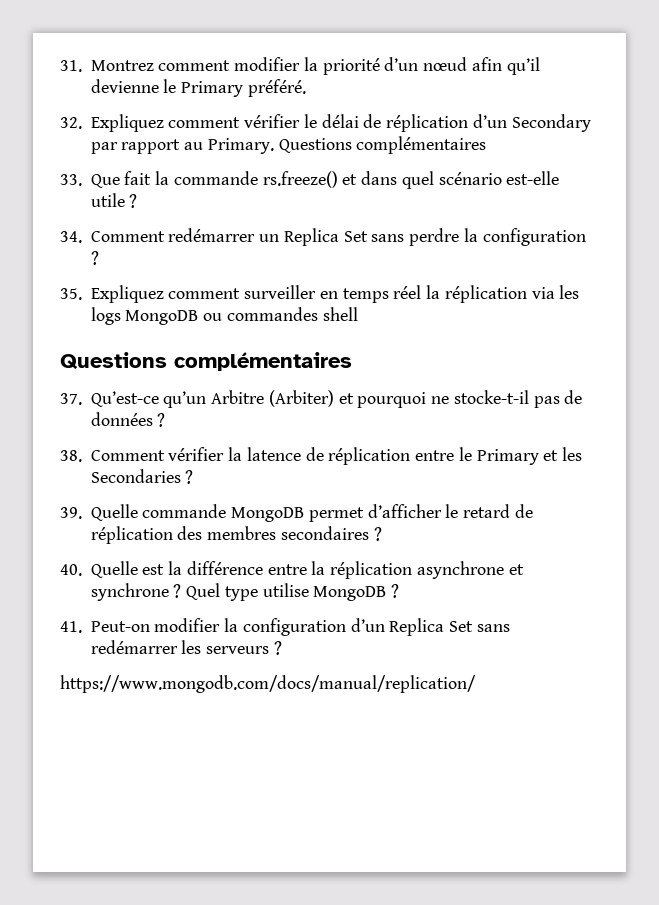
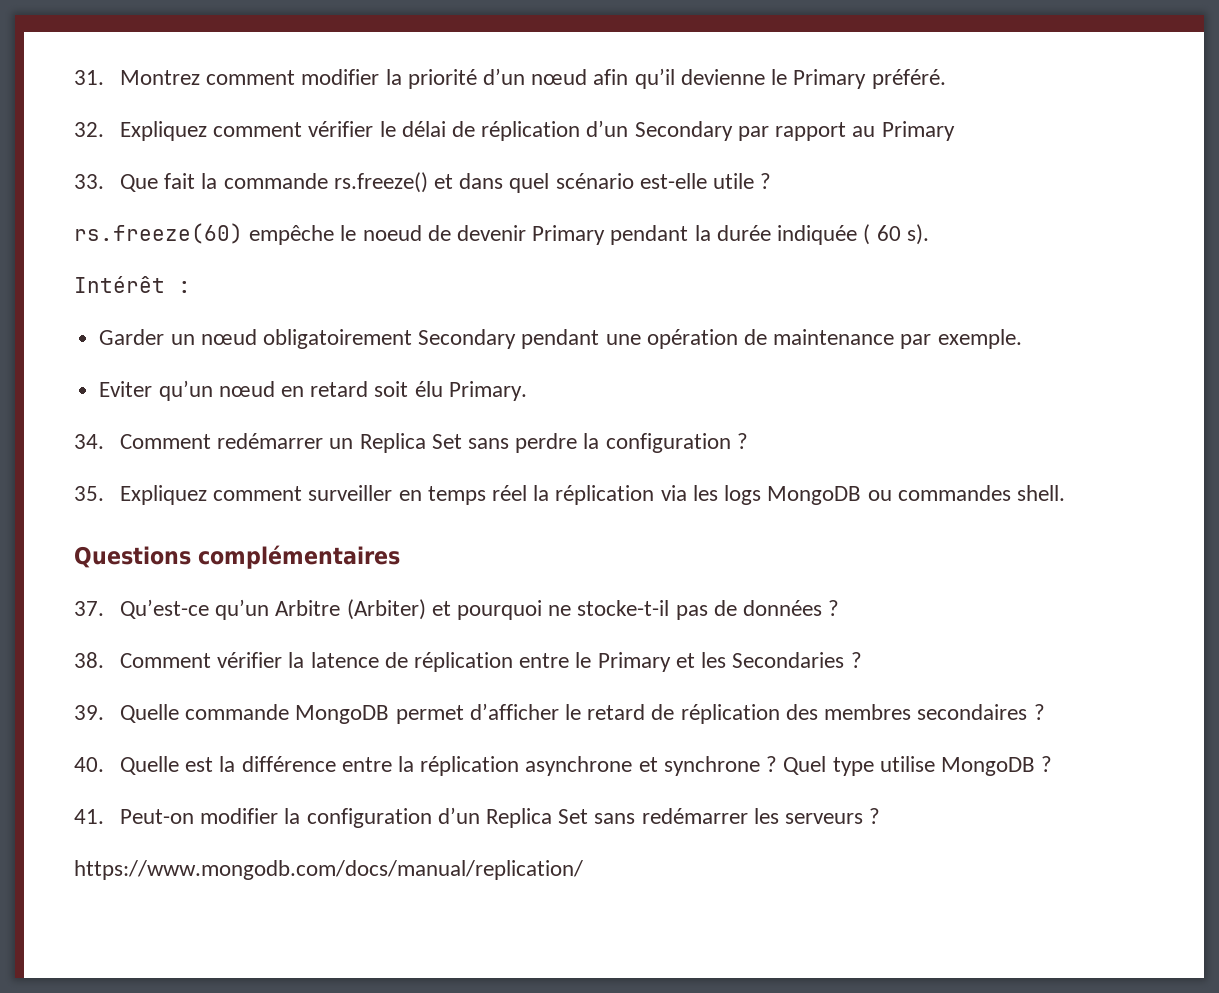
- 32. Expliquez comment vérifier le délai de réplication d’un Secondary par rapport au Primary. Questions complémentaires
+ 32. Expliquez comment vérifier le délai de réplication d’un Secondary par rapport au Primary
+ rs.freeze(60) empêche le noeud de devenir Primary pendant la durée indiquée ( 60 s).
+ Intérêt :
+ Garder un nœud obligatoirement Secondary pendant une opération de maintenance par exemple.
+ Eviter qu’un nœud en retard soit élu Primary.
- 35. Expliquez comment surveiller en temps réel la réplication via les logs MongoDB ou commandes shell
+ 35. Expliquez comment surveiller en temps réel la réplication via les logs MongoDB ou commandes shell.

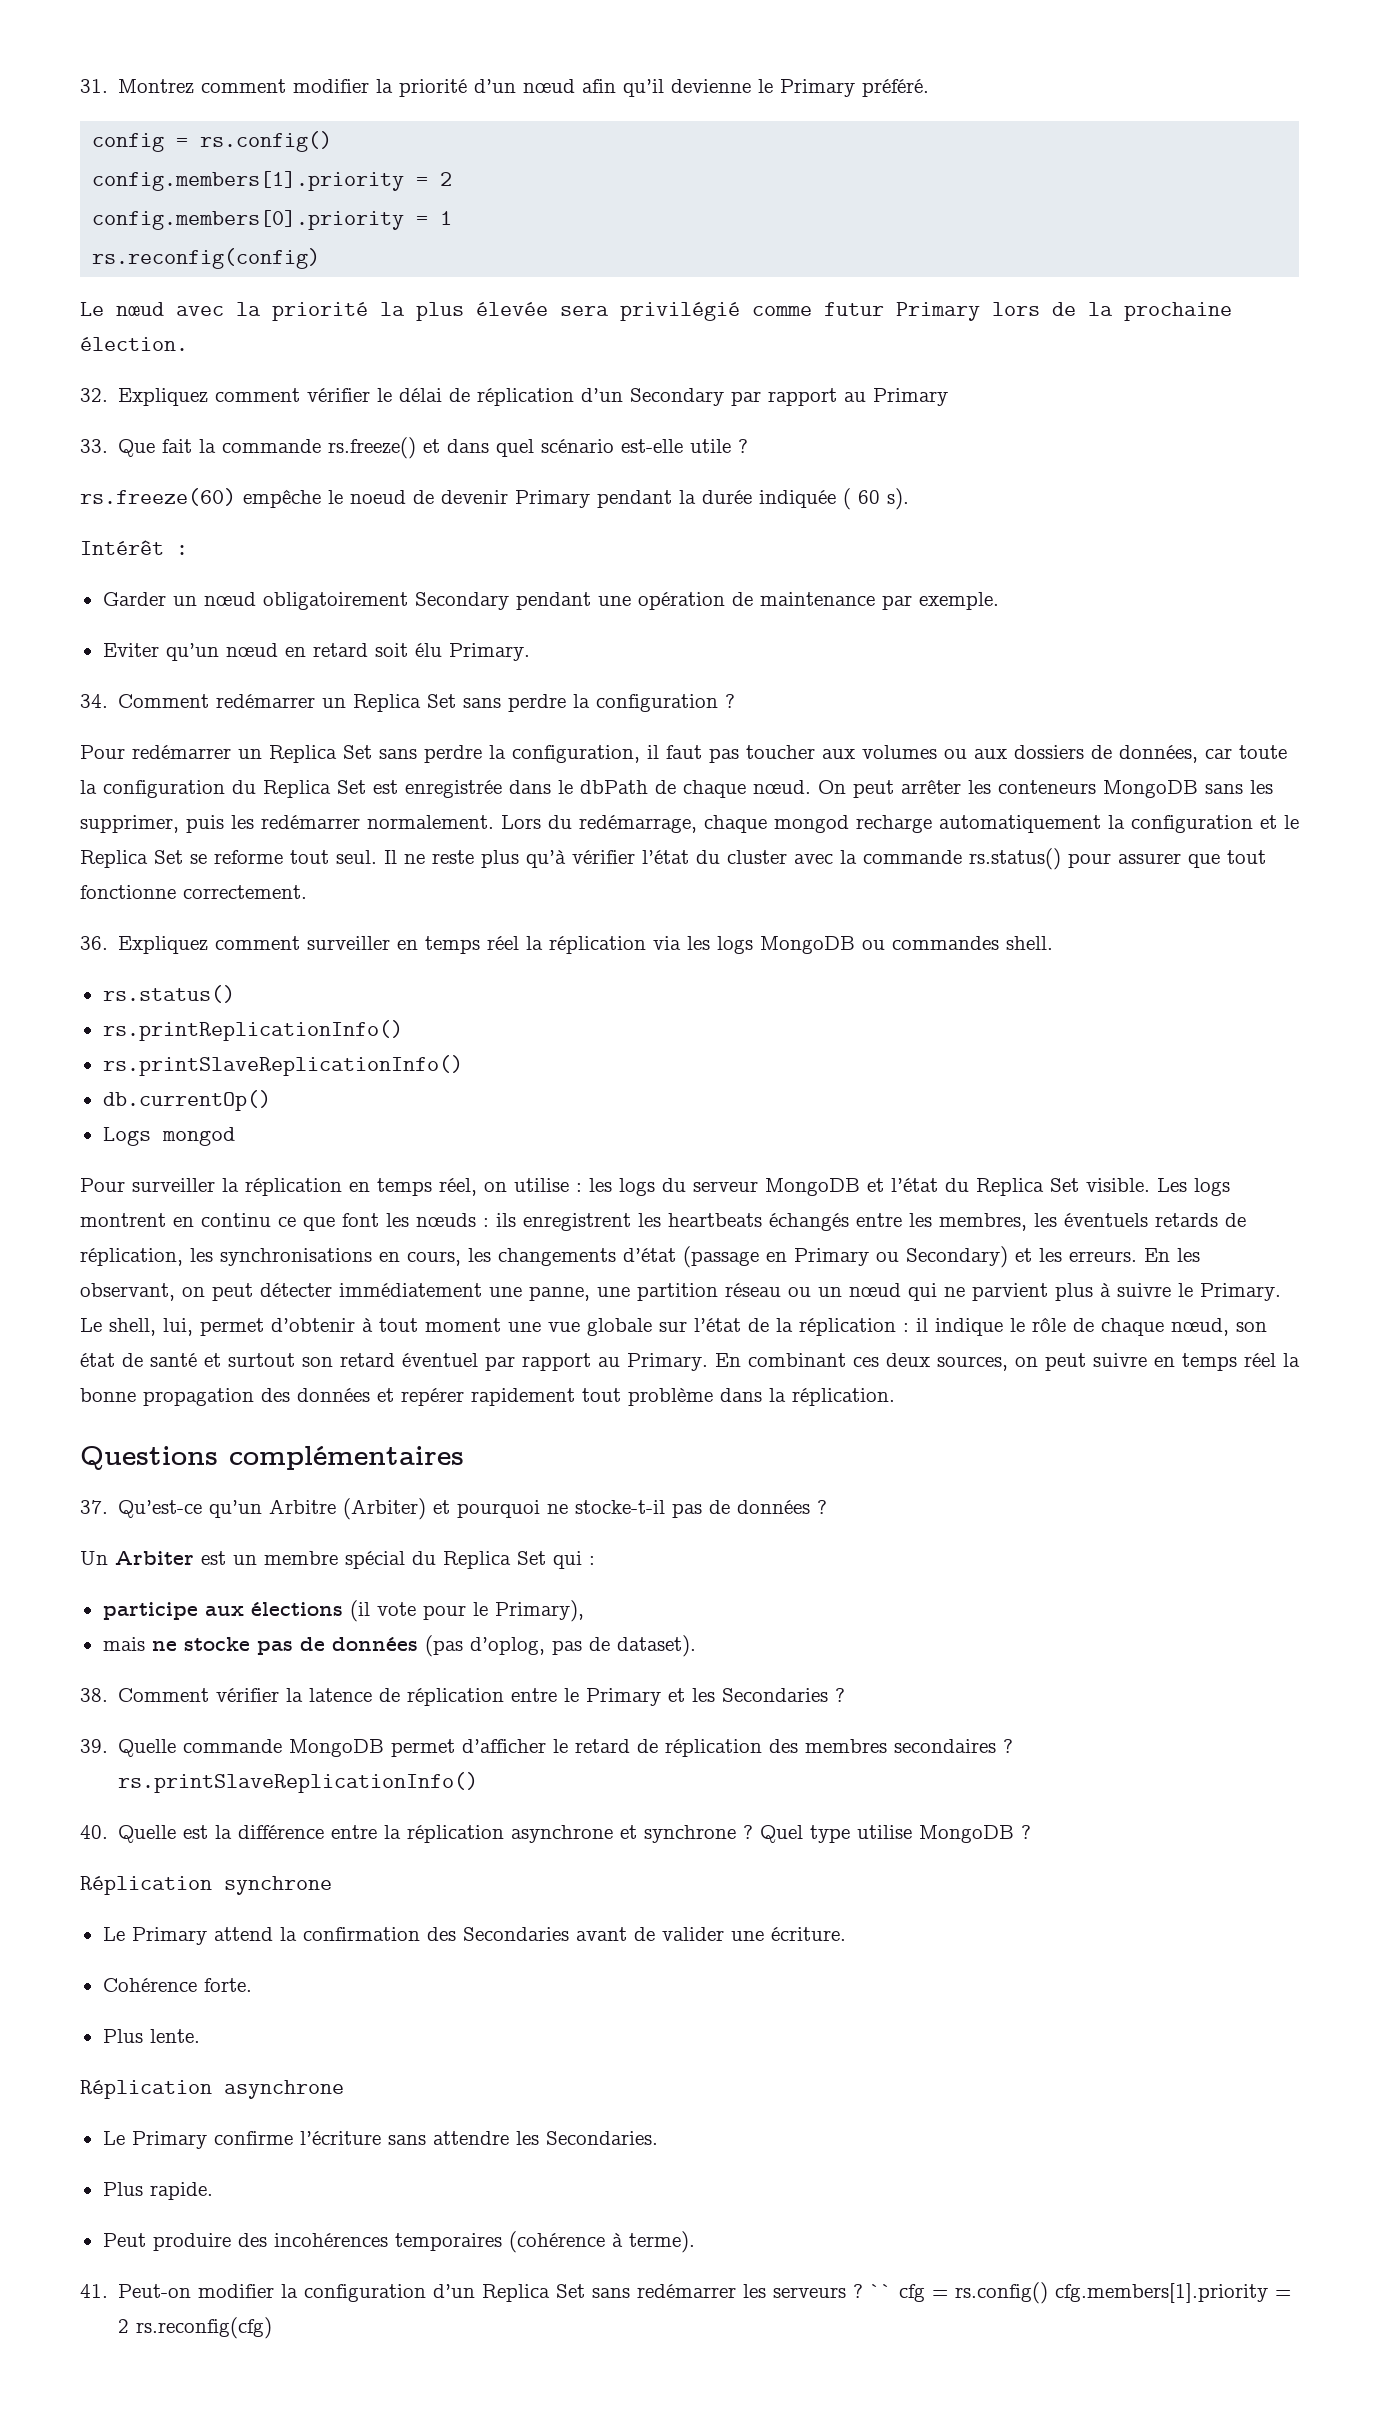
+ config = rs.config()
+ config.members[1].priority = 2
+ config.members[0].priority = 1
+ rs.reconfig(config)
+ Le nœud avec la priorité la plus élevée sera privilégié comme futur Primary lors de la prochaine élection.
- 35. Expliquez comment surveiller en temps réel la réplication via les logs MongoDB ou commandes shell.
+ Pour redémarrer un Replica Set sans perdre la configuration, il faut pas toucher aux volumes ou aux dossiers de données, car toute la configuration du Replica Set est enregistrée dans le dbPath de chaque nœud. On peut arrêter les conteneurs MongoDB sans les supprimer, puis les redémarrer normalement. Lors du redémarrage, chaque mongod recharge automatiquement la configuration et le Replica Set se reforme tout seul. Il ne reste plus qu’à vérifier l’état du cluster avec la commande rs.status() pour assurer que tout fonctionne correctement.
+ 36. Expliquez comment surveiller en temps réel la réplication via les logs MongoDB ou commandes shell.
+ rs.status()
+ rs.printReplicationInfo()
+ rs.printSlaveReplicationInfo()
+ db.currentOp()
+ Logs mongod
+ Pour surveiller la réplication en temps réel, on utilise : les logs du serveur MongoDB et l’état du Replica Set visible. Les logs montrent en continu ce que font les nœuds : ils enregistrent les heartbeats échangés entre les membres, les éventuels retards de réplication, les synchronisations en cours, les changements d’état (passage en Primary ou Secondary) et les erreurs. En les observant, on peut détecter immédiatement une panne, une partition réseau ou un nœud qui ne parvient plus à suivre le Primary. Le shell, lui, permet d’obtenir à tout moment une vue globale sur l’état de la réplication : il indique le rôle de chaque nœud, son état de santé et surtout son retard éventuel par rapport au Primary. En combinant ces deux sources, on peut suivre en temps réel la bonne propagation des données et repérer rapidement tout problème dans la réplication.
+ Un Arbiter est un membre spécial du Replica Set qui :
+ participe aux élections (il vote pour le Primary),
+ mais ne stocke pas de données (pas d’oplog, pas de dataset).
- 39. Quelle commande MongoDB permet d’afficher le retard de réplication des membres secondaires ?
+ 39. Quelle commande MongoDB permet d’afficher le retard de réplication des membres secondaires ? rs.printSlaveReplicationInfo()
+ Réplication synchrone
+ Le Primary attend la confirmation des Secondaries avant de valider une écriture.
+ Cohérence forte.
+ Plus lente.
+ Réplication asynchrone
+ Le Primary confirme l’écriture sans attendre les Secondaries.
+ Plus rapide.
+ Peut produire des incohérences temporaires (cohérence à terme).
- 41. Peut-on modifier la configuration d’un Replica Set sans redémarrer les serveurs ?
- https://www.mongodb.com/docs/manual/replication/
+ 41. Peut-on modifier la configuration d’un Replica Set sans redémarrer les serveurs ? `` cfg = rs.config() cfg.members[1].priority = 2 rs.reconfig(cfg)

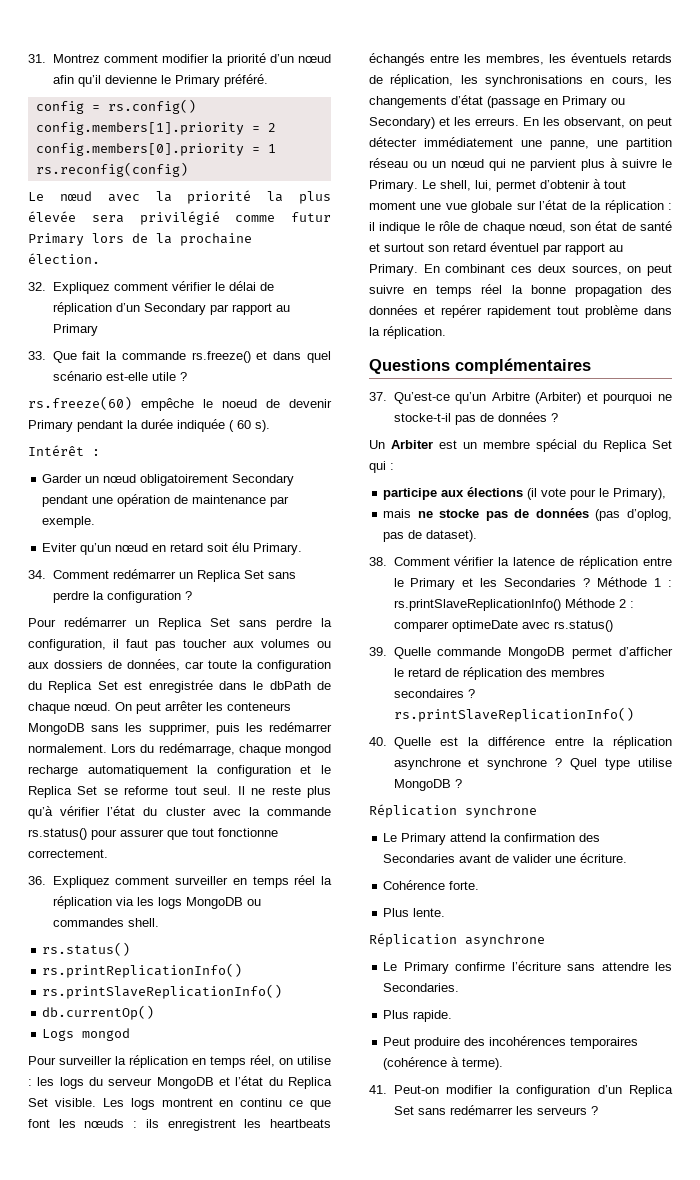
+ Méthode 1 : rs.printSlaveReplicationInfo() Méthode 2 : comparer optimeDate avec rs.status()
- `` cfg = rs.config() cfg.members[1].priority = 2 rs.reconfig(cfg)

